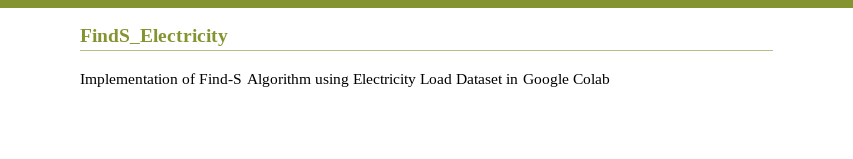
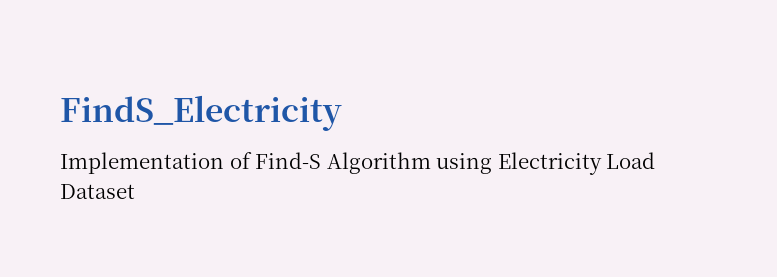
- Implementation of Find-S Algorithm using Electricity Load Dataset in Google Colab
+ Implementation of Find-S Algorithm using Electricity Load Dataset

